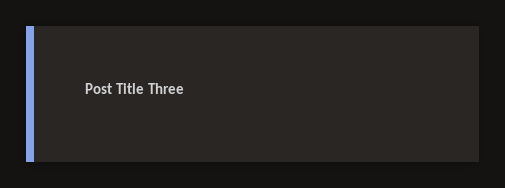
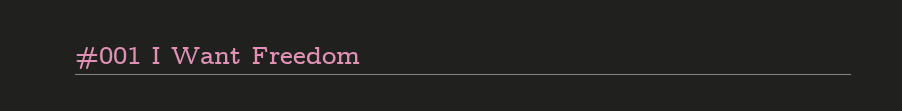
- Post Title Three
+ #001 I Want Freedom

